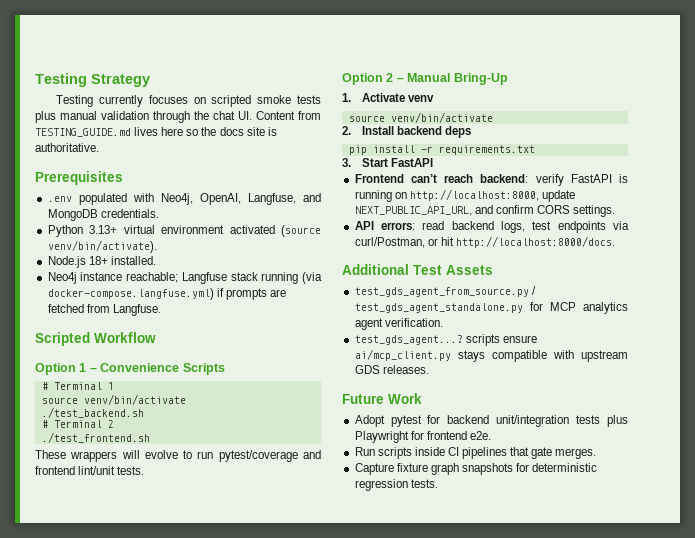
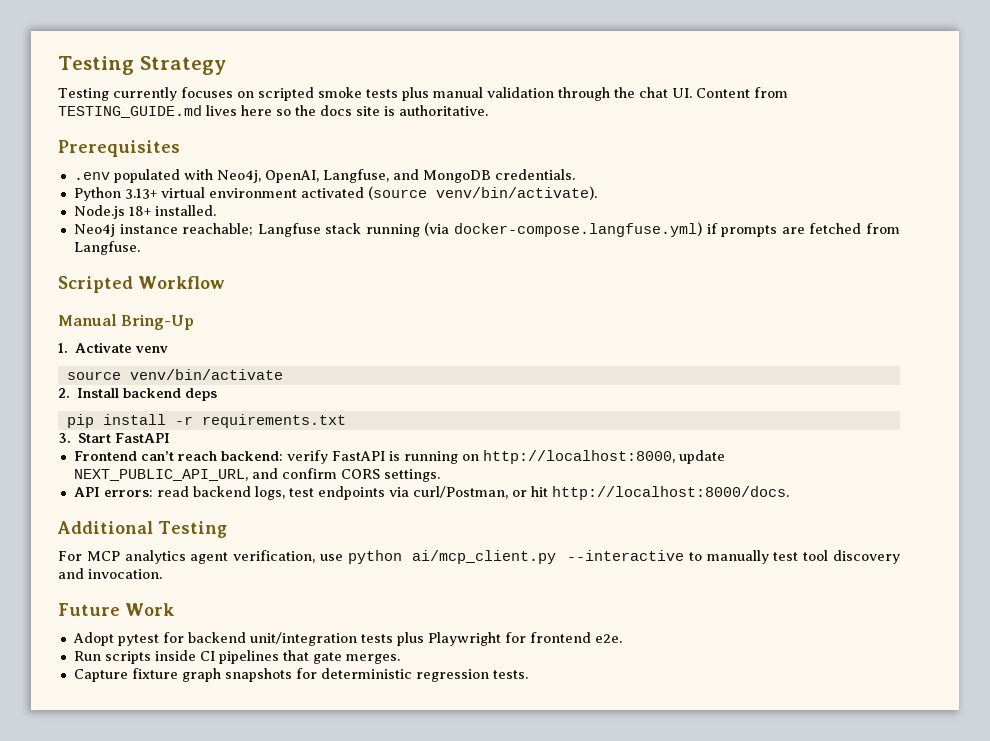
- Option 1 – Convenience Scripts
- # Terminal 1
- source venv/bin/activate
- ./test_backend.sh
- # Terminal 2
- ./test_frontend.sh
- These wrappers will evolve to run pytest/coverage and frontend lint/unit tests.
- Option 2 – Manual Bring-Up
+ Manual Bring-Up
- Additional Test Assets
- test_gds_agent_from_source.py / test_gds_agent_standalone.py for MCP analytics agent verification.
- test_gds_agent...? scripts ensure ai/mcp_client.py stays compatible with upstream GDS releases.
+ Additional Testing
+ For MCP analytics agent verification, use python ai/mcp_client.py --interactive to manually test tool discovery and invocation.

